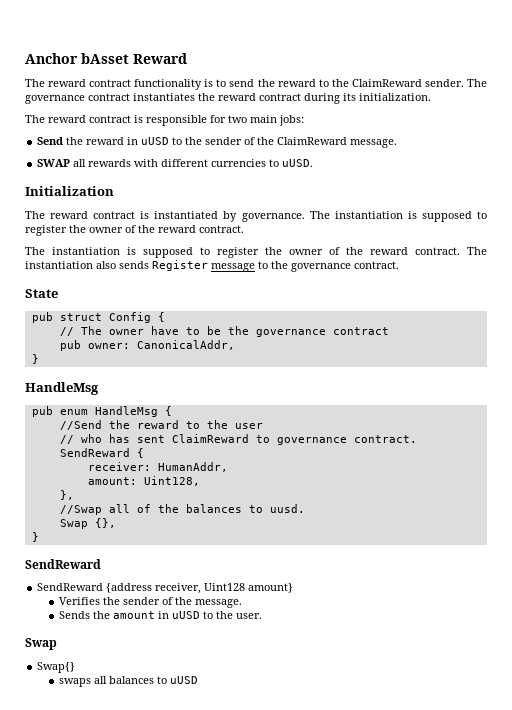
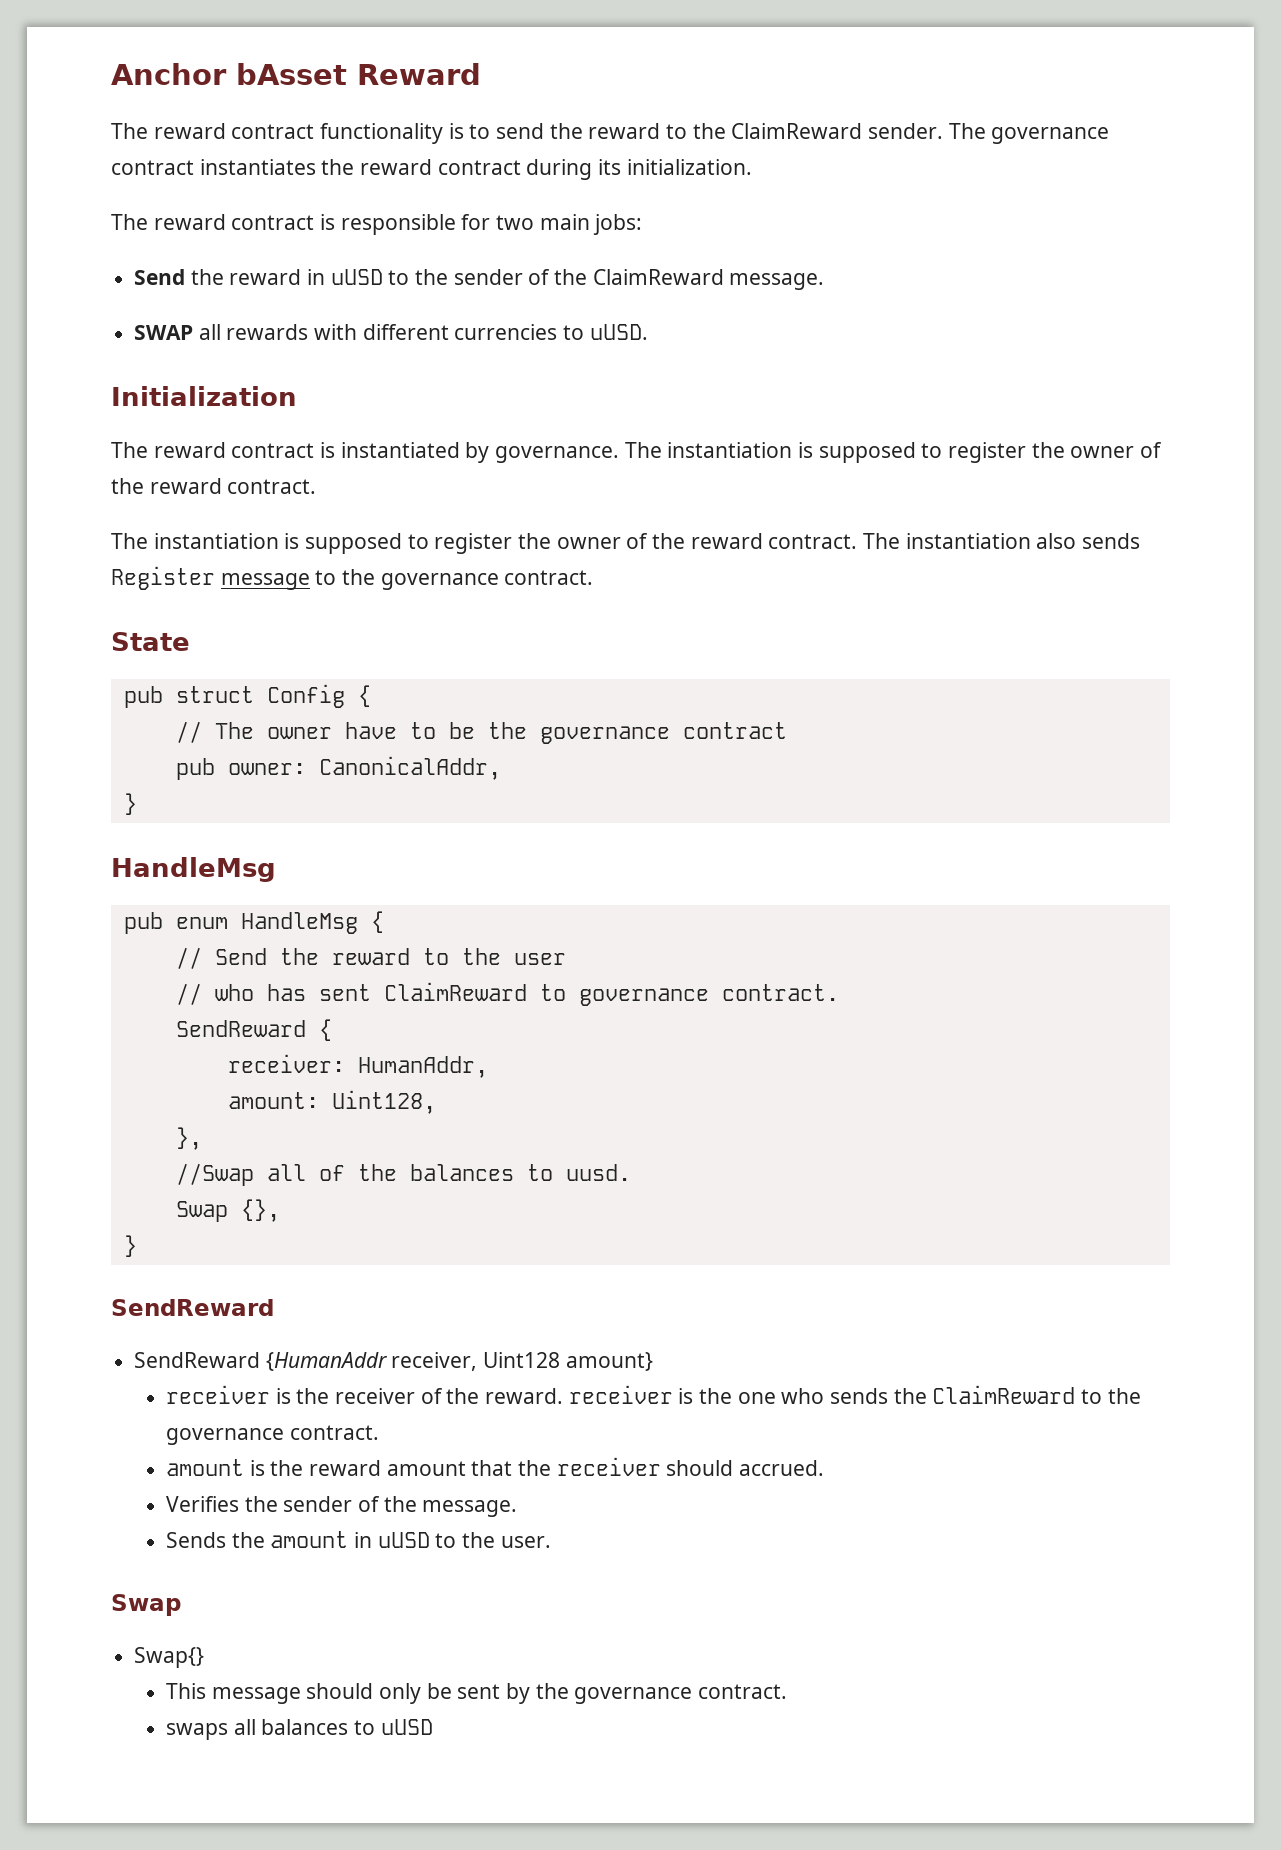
- //Send the reward to the user
+ // Send the reward to the user
- SendReward {address receiver, Uint128 amount}
+ SendReward {HumanAddr receiver, Uint128 amount}
+ receiver is the receiver of the reward. receiver is the one who sends the ClaimReward to the governance contract.
+ amount is the reward amount that the receiver should accrued.
+ This message should only be sent by the governance contract.

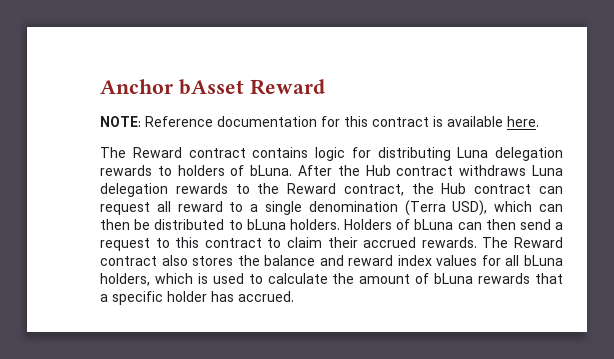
- The reward contract functionality is to send the reward to the ClaimReward sender. The governance contract instantiates the reward contract during its initialization.
- The reward contract is responsible for two main jobs:
- Send the reward in uUSD to the sender of the ClaimReward message.
- SWAP all rewards with different currencies to uUSD.
- Initialization
- The reward contract is instantiated by governance. The instantiation is supposed to register the owner of the reward contract.
- The instantiation is supposed to register the owner of the reward contract. The instantiation also sends Register message to the governance contract.
- State
- pub struct Config {
- // The owner have to be the governance contract
- pub owner: CanonicalAddr,
- }
- HandleMsg
- pub enum HandleMsg {
- // Send the reward to the user
- // who has sent ClaimReward to governance contract.
- SendReward {
- receiver: HumanAddr,
- amount: Uint128,
- },
- //Swap all of the balances to uusd.
- Swap {},
- }
- SendReward
- SendReward {HumanAddr receiver, Uint128 amount}
- receiver is the receiver of the reward. receiver is the one who sends the ClaimReward to the governance contract.
- amount is the reward amount that the receiver should accrued.
- Verifies the sender of the message.
- Sends the amount in uUSD to the user.
- Swap
- Swap{}
- This message should only be sent by the governance contract.
- swaps all balances to uUSD
+ NOTE: Reference documentation for this contract is available here.
+ The Reward contract contains logic for distributing Luna delegation rewards to holders of bLuna. After the Hub contract withdraws Luna delegation rewards to the Reward contract, the Hub contract can request all reward to a single denomination (Terra USD), which can then be distributed to bLuna holders. Holders of bLuna can then send a request to this contract to claim their accrued rewards. The Reward contract also stores the balance and reward index values for all bLuna holders, which is used to calculate the amount of bLuna rewards that a specific holder has accrued.

